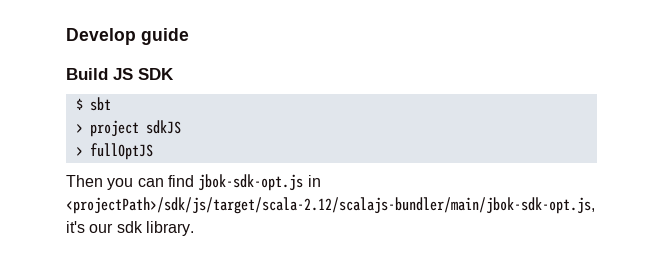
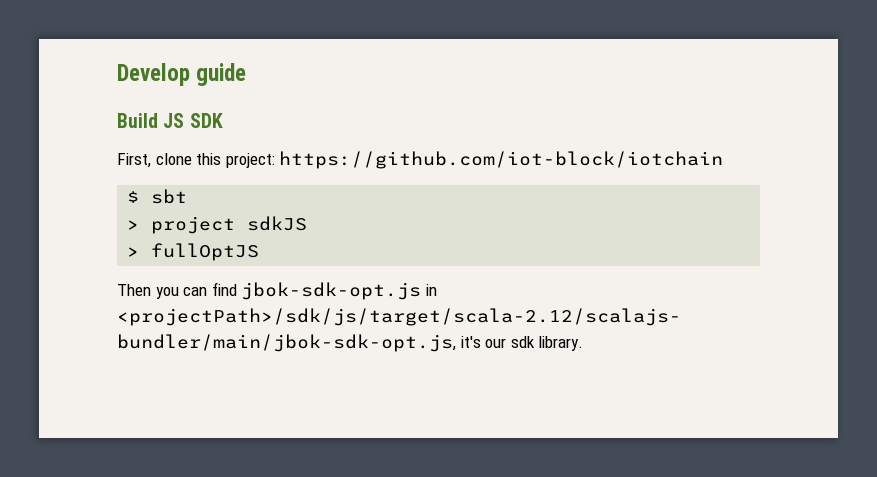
+ First, clone this project: https://github.com/iot-block/iotchain

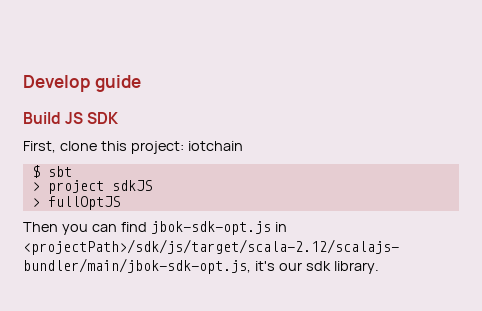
- First, clone this project: https://github.com/iot-block/iotchain
+ First, clone this project: iotchain

